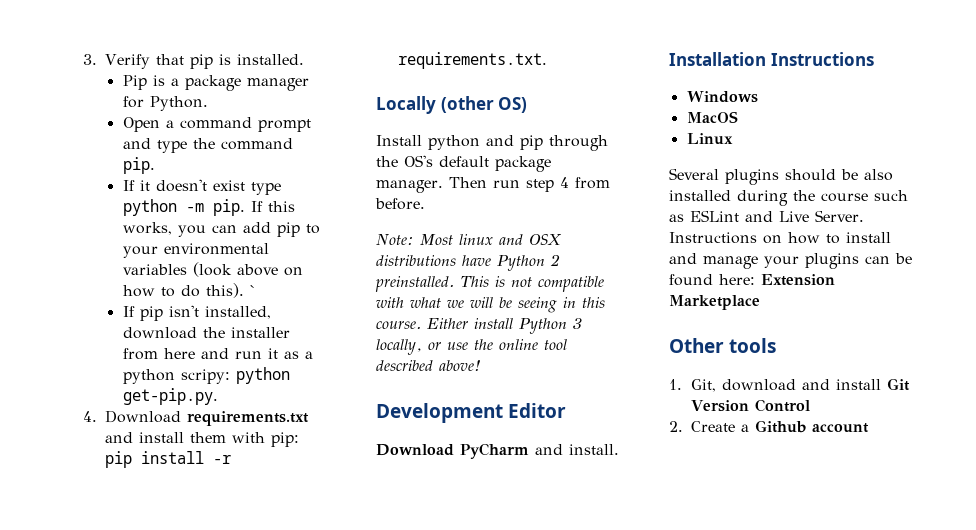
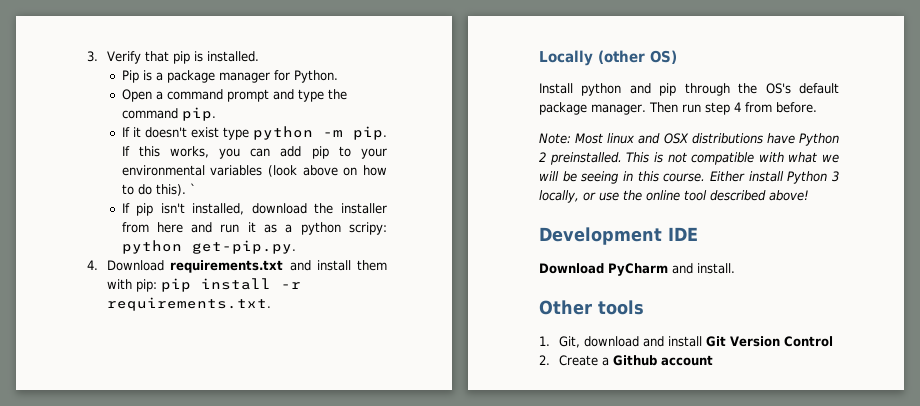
- Development Editor
+ Development IDE
- Installation Instructions
- Windows
- MacOS
- Linux
- Several plugins should be also installed during the course such as ESLint and Live Server. Instructions on how to install and manage your plugins can be found here: Εxtension Marketplace

